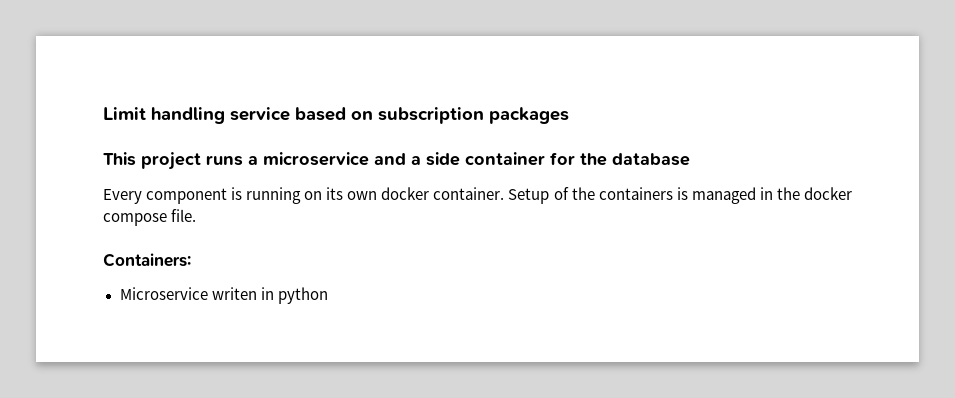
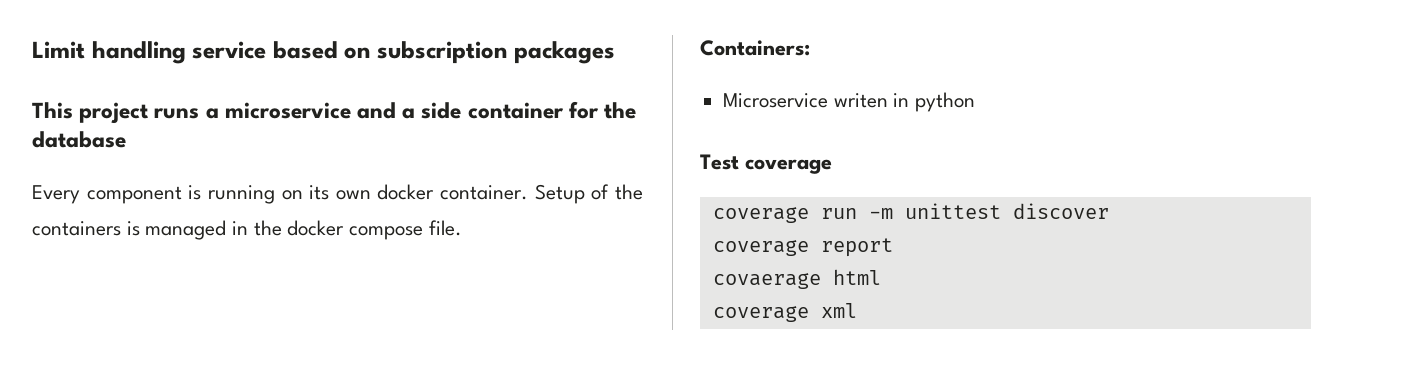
+ Test coverage
+ coverage run -m unittest discover
+ coverage report
+ covaerage html
+ coverage xml

